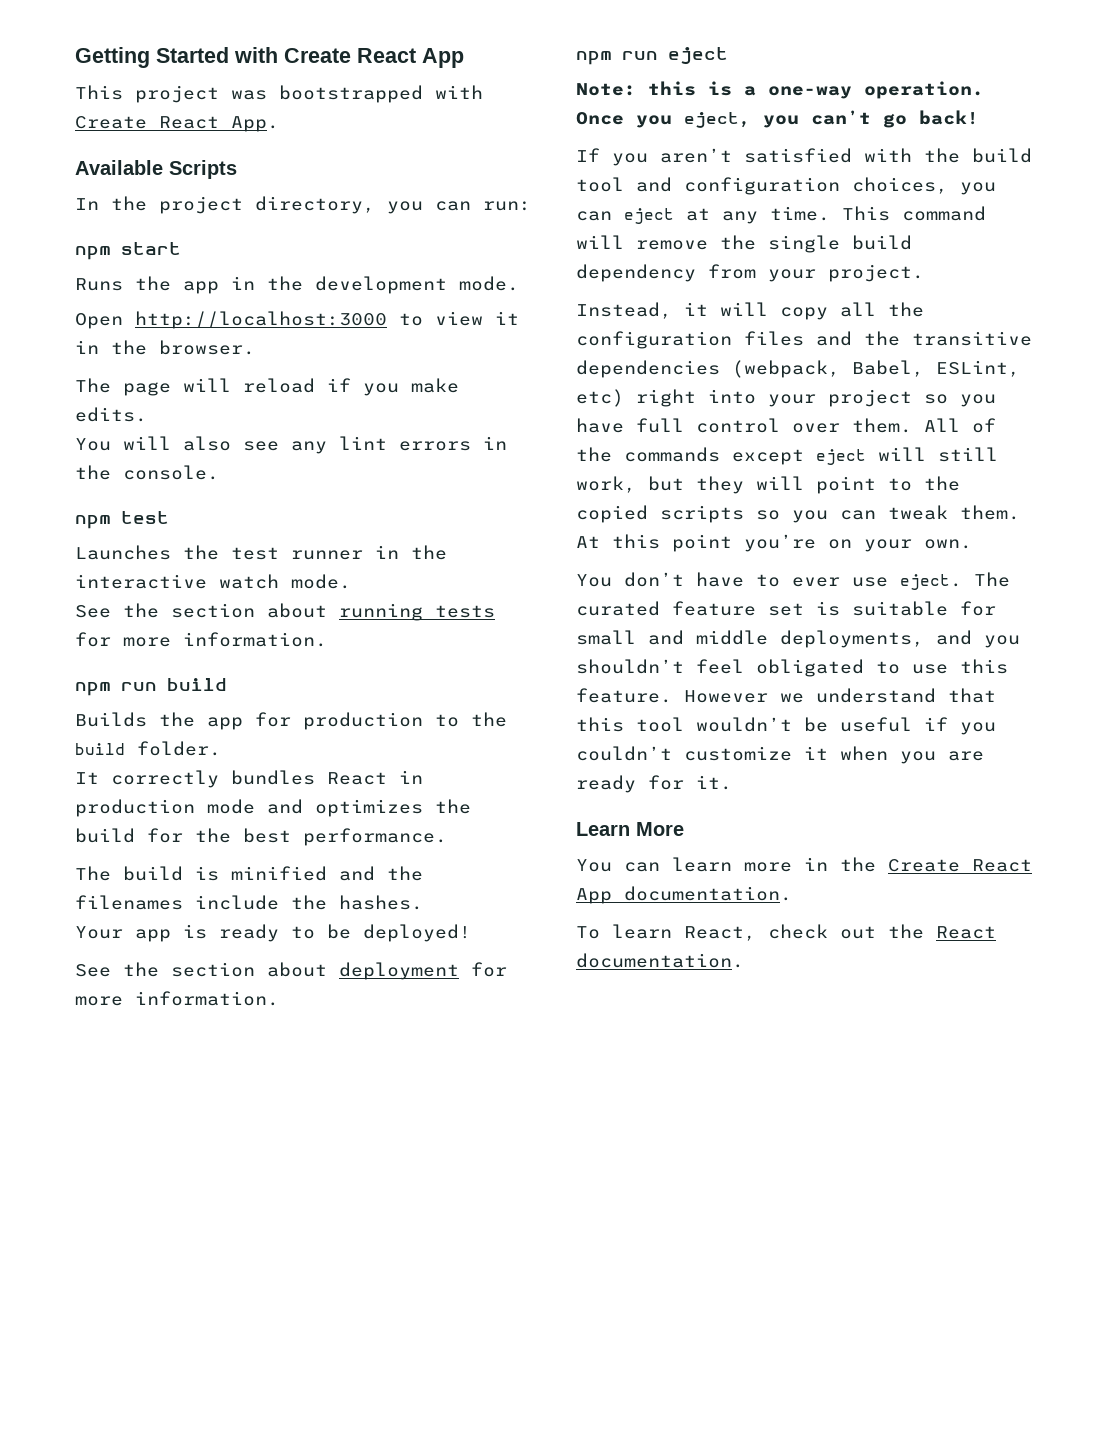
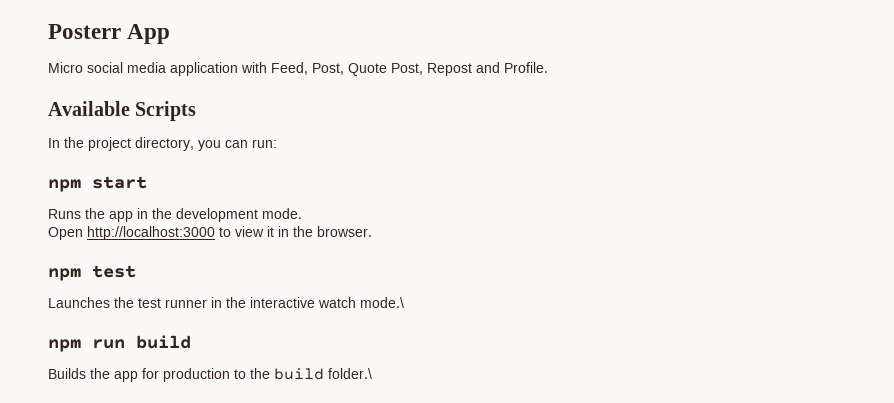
- Getting Started with Create React App
- This project was bootstrapped with Create React App.
+ Posterr App
+ Micro social media application with Feed, Post, Quote Post, Repost and Profile.
- The page will reload if you make edits.
- You will also see any lint errors in the console.
- Launches the test runner in the interactive watch mode.
- See the section about running tests for more information.
+ Launches the test runner in the interactive watch mode.\
- Builds the app for production to the build folder.
- It correctly bundles React in production mode and optimizes the build for the best performance.
- The build is minified and the filenames include the hashes.
- Your app is ready to be deployed!
- See the section about deployment for more information.
- npm run eject
- Note: this is a one-way operation. Once you eject, you can’t go back!
- If you aren’t satisfied with the build tool and configuration choices, you can eject at any time. This command will remove the single build dependency from your project.
- Instead, it will copy all the configuration files and the transitive dependencies (webpack, Babel, ESLint, etc) right into your project so you have full control over them. All of the commands except eject will still work, but they will point to the copied scripts so you can tweak them. At this point you’re on your own.
- You don’t have to ever use eject. The curated feature set is suitable for small and middle deployments, and you shouldn’t feel obligated to use this feature. However we understand that this tool wouldn’t be useful if you couldn’t customize it when you are ready for it.
- Learn More
- You can learn more in the Create React App documentation.
- To learn React, check out the React documentation.
+ Builds the app for production to the build folder.\

